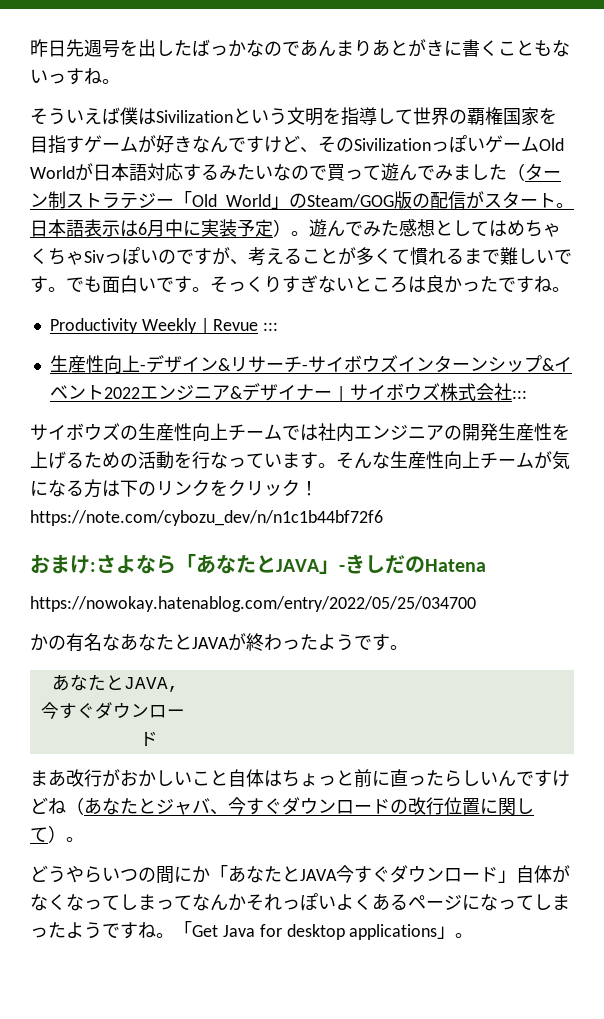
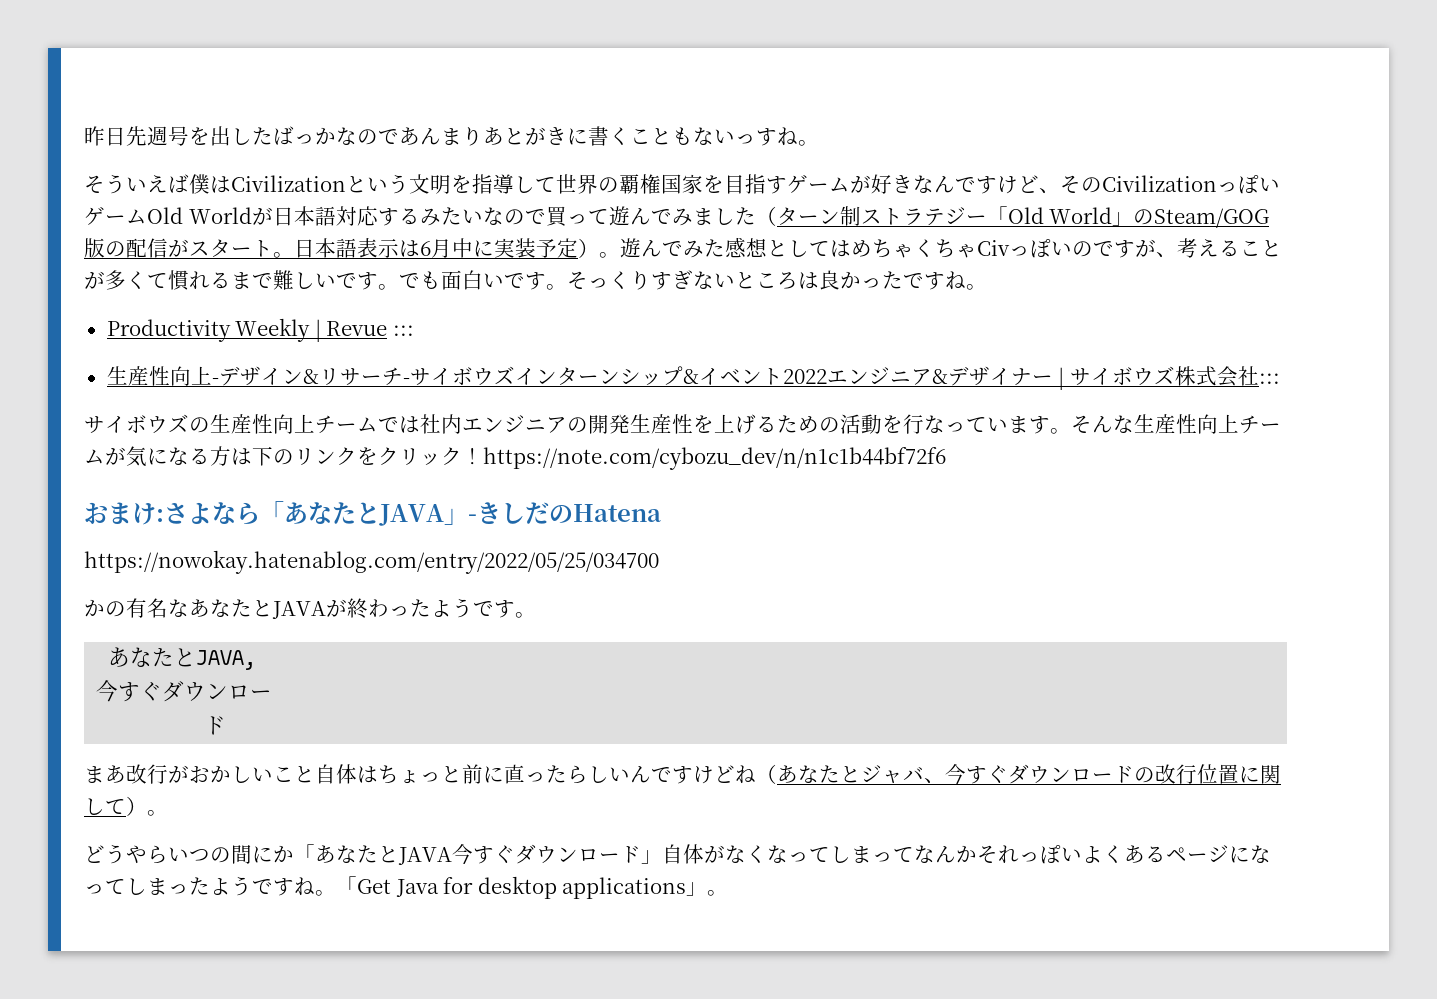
- そういえば僕はSivilizationという文明を指導して世界の覇権国家を目指すゲームが好きなんですけど、そのSivilizationっぽいゲームOld Worldが日本語対応するみたいなので買って遊んでみました（ターン制ストラテジー「Old World」のSteam/GOG版の配信がスタート。
+ そういえば僕はCivilizationという文明を指導して世界の覇権国家を目指すゲームが好きなんですけど、そのCivilizationっぽいゲームOld Worldが日本語対応するみたいなので買って遊んでみました（ターン制ストラテジー「Old World」のSteam/GOG版の配信がスタート。
- 遊んでみた感想としてはめちゃくちゃSivっぽいのですが、考えることが多くて慣れるまで難しいです。
+ 遊んでみた感想としてはめちゃくちゃCivっぽいのですが、考えることが多くて慣れるまで難しいです。

